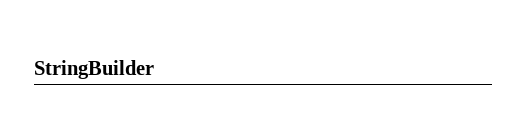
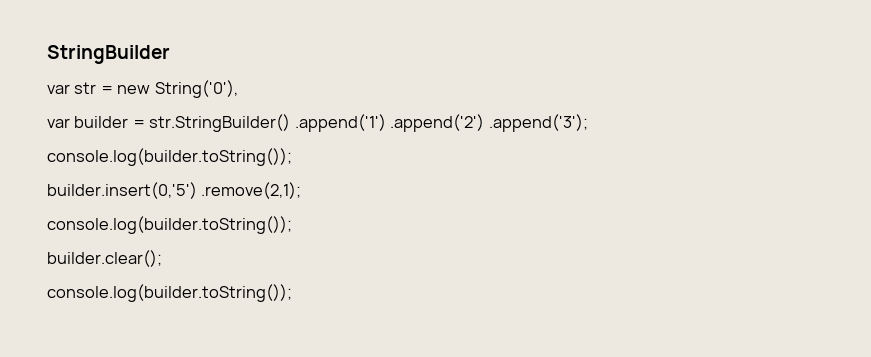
+ var str = new String('0'),
+ var builder = str.StringBuilder() .append('1') .append('2') .append('3');
+ console.log(builder.toString());
+ builder.insert(0,'5') .remove(2,1);
+ console.log(builder.toString());
+ builder.clear();
+ console.log(builder.toString());

